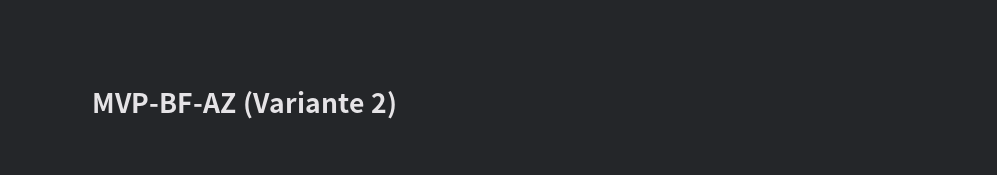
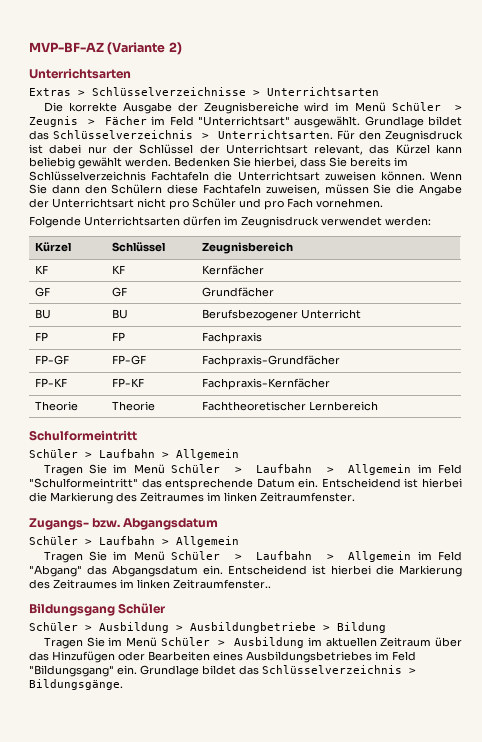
  MVP-BF-AZ (Variante 2)
+ Unterrichtsarten
+ Extras > Schlüsselverzeichnisse > Unterrichtsarten
+ Die korrekte Ausgabe der Zeugnisbereiche wird im Menü Schüler > Zeugnis > Fächer im Feld "Unterrichtsart" ausgewählt. Grundlage bildet das Schlüsselverzeichnis > Unterrichtsarten. Für den Zeugnisdruck ist dabei nur der Schlüssel der Unterrichtsart relevant, das Kürzel kann beliebig gewählt werden. Bedenken Sie hierbei, dass Sie bereits im Schlüsselverzeichnis Fachtafeln die Unterrichtsart zuweisen können. Wenn Sie dann den Schülern diese Fachtafeln zuweisen, müssen Sie die Angabe der Unterrichtsart nicht pro Schüler und pro Fach vornehmen.
+ Folgende Unterrichtsarten dürfen im Zeugnisdruck verwendet werden:
+ Kürzel | Schlüssel | Zeugnisbereich
+ KF | KF | Kernfächer
+ GF | GF | Grundfächer
+ BU | BU | Berufsbezogener Unterricht
+ FP | FP | Fachpraxis
+ FP-GF | FP-GF | Fachpraxis-Grundfächer
+ FP-KF | FP-KF | Fachpraxis-Kernfächer
+ Theorie | Theorie | Fachtheoretischer Lernbereich
+ Schulformeintritt
+ Schüler > Laufbahn > Allgemein
+ Tragen Sie im Menü Schüler > Laufbahn > Allgemein im Feld "Schulformeintritt" das entsprechende Datum ein. Entscheidend ist hierbei die Markierung des Zeitraumes im linken Zeitraumfenster.
+ Zugangs- bzw. Abgangsdatum
+ Schüler > Laufbahn > Allgemein
+ Tragen Sie im Menü Schüler > Laufbahn > Allgemein im Feld "Abgang" das Abgangsdatum ein. Entscheidend ist hierbei die Markierung des Zeitraumes im linken Zeitraumfenster..
+ Bildungsgang Schüler
+ Schüler > Ausbildung > Ausbildungbetriebe > Bildung
+ Tragen Sie im Menü Schüler > Ausbildung im aktuellen Zeitraum über das Hinzufügen oder Bearbeiten eines Ausbildungsbetriebes im Feld "Bildungsgang" ein. Grundlage bildet das Schlüsselverzeichnis > Bildungsgänge.

